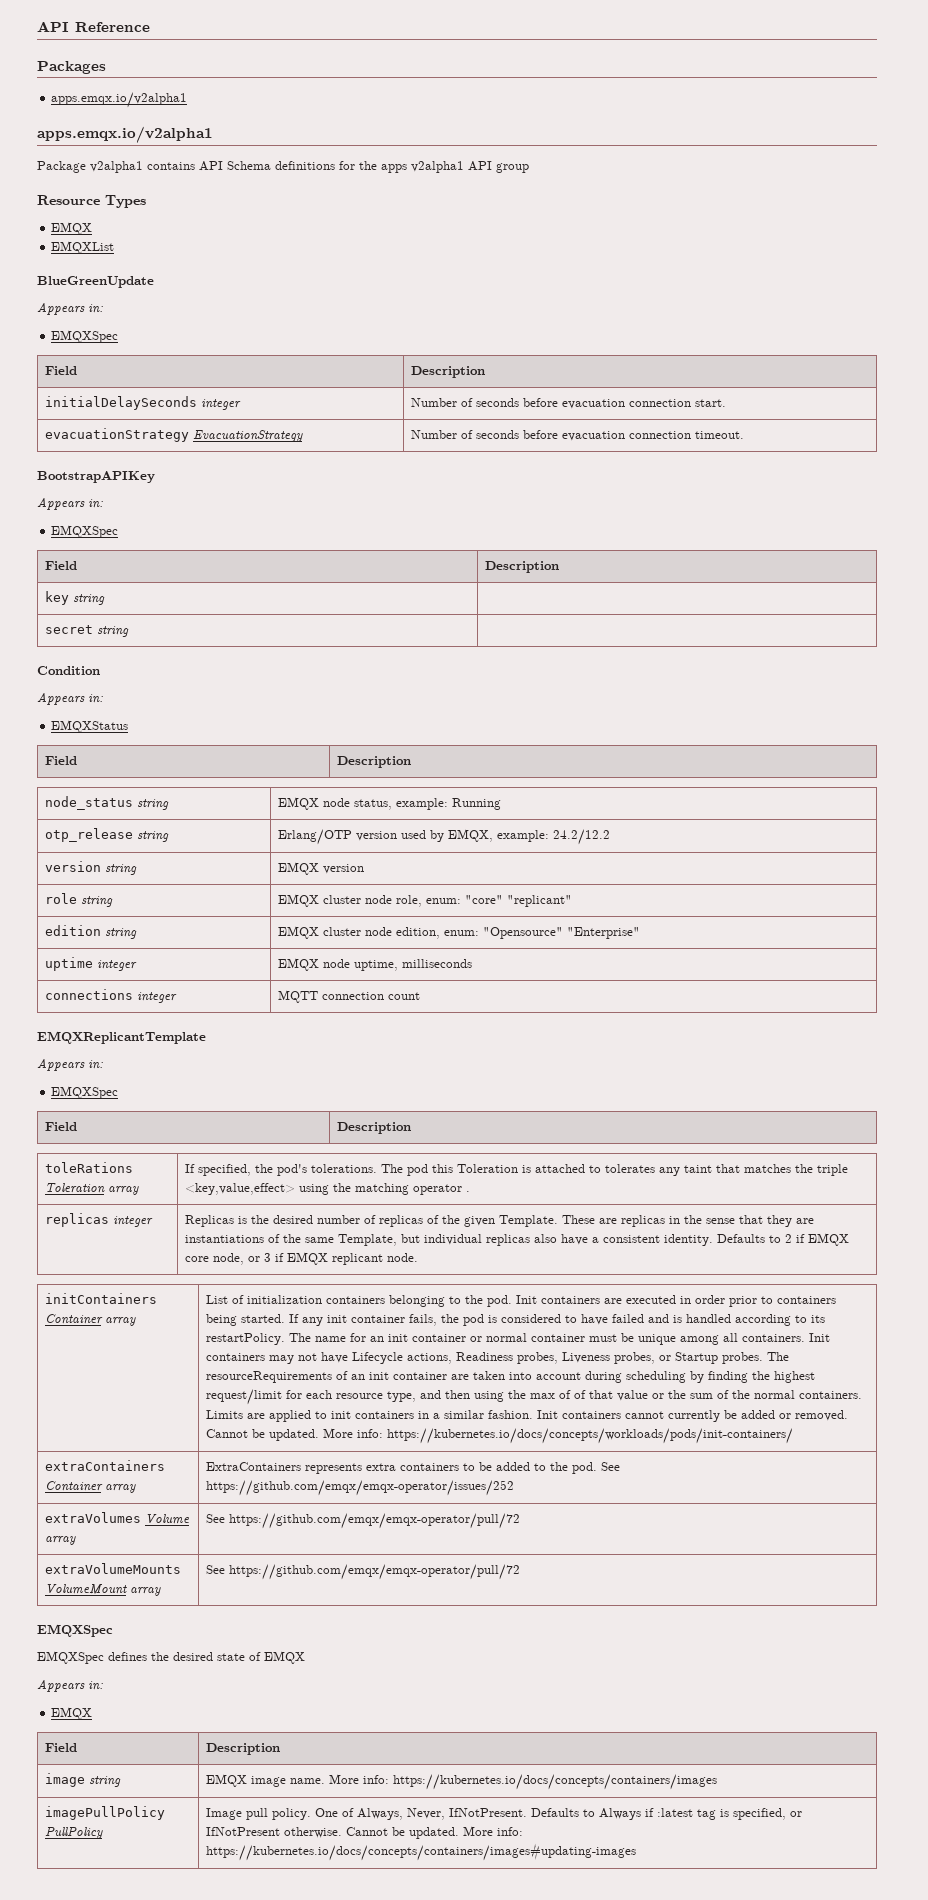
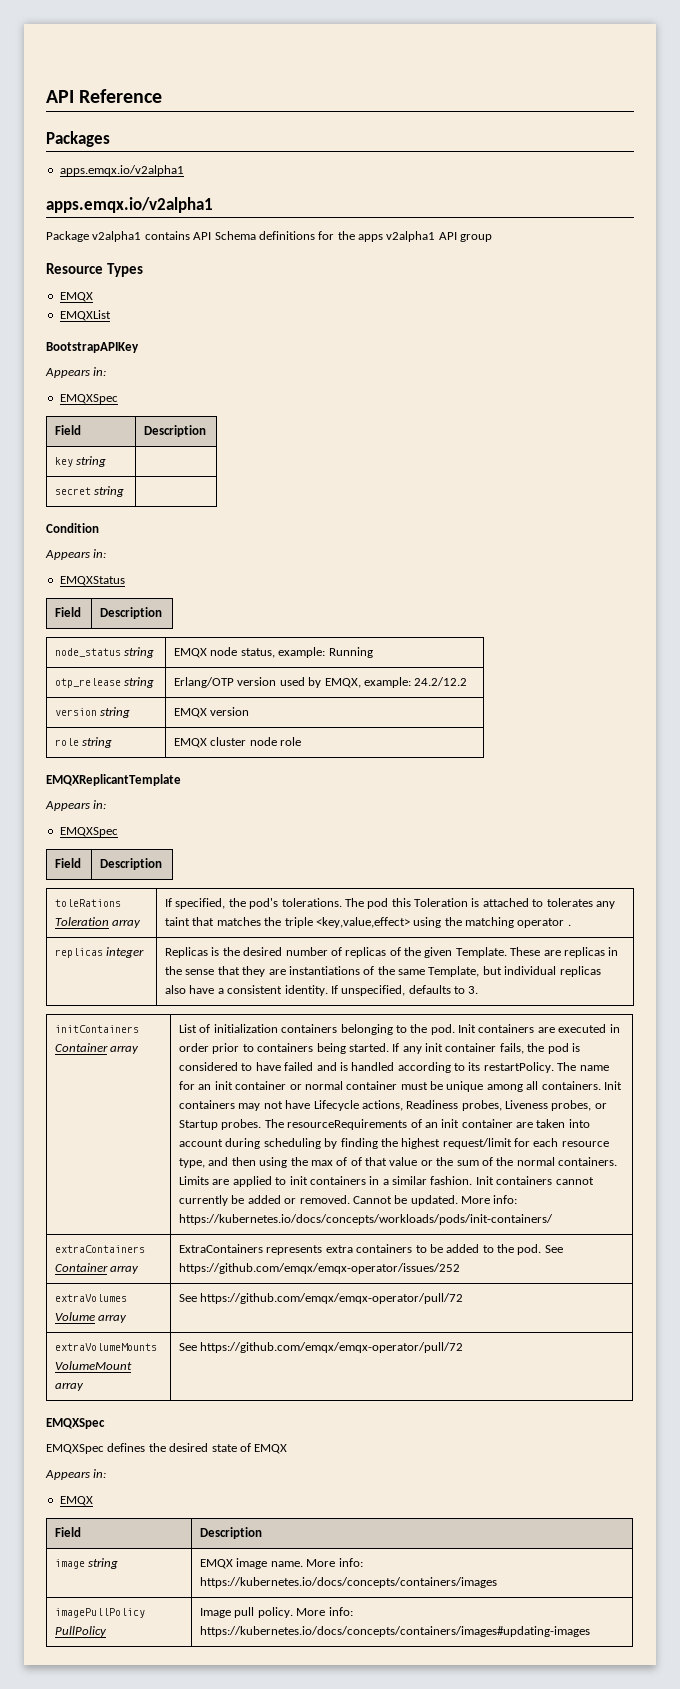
- BlueGreenUpdate
- Appears in:
- EMQXSpec
- Field | Description
- initialDelaySeconds integer | Number of seconds before evacuation connection start.
- evacuationStrategy EvacuationStrategy | Number of seconds before evacuation connection timeout.
- role string | EMQX cluster node role, enum: "core" "replicant"
- edition string | EMQX cluster node edition, enum: "Opensource" "Enterprise"
- uptime integer | EMQX node uptime, milliseconds
- connections integer | MQTT connection count
+ role string | EMQX cluster node role
- Defaults to 2 if EMQX core node, or 3 if EMQX replicant node.
+ If unspecified, defaults to 3.
- imagePullPolicy PullPolicy | Image pull policy. One of Always, Never, IfNotPresent. Defaults to Always if :latest tag is specified, or IfNotPresent otherwise. Cannot be updated. More info: https://kubernetes.io/docs/concepts/containers/images#updating-images
+ imagePullPolicy PullPolicy | Image pull policy. More info: https://kubernetes.io/docs/concepts/containers/images#updating-images

